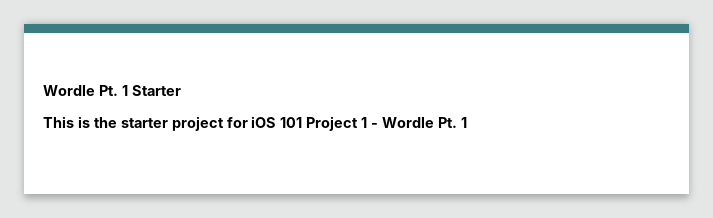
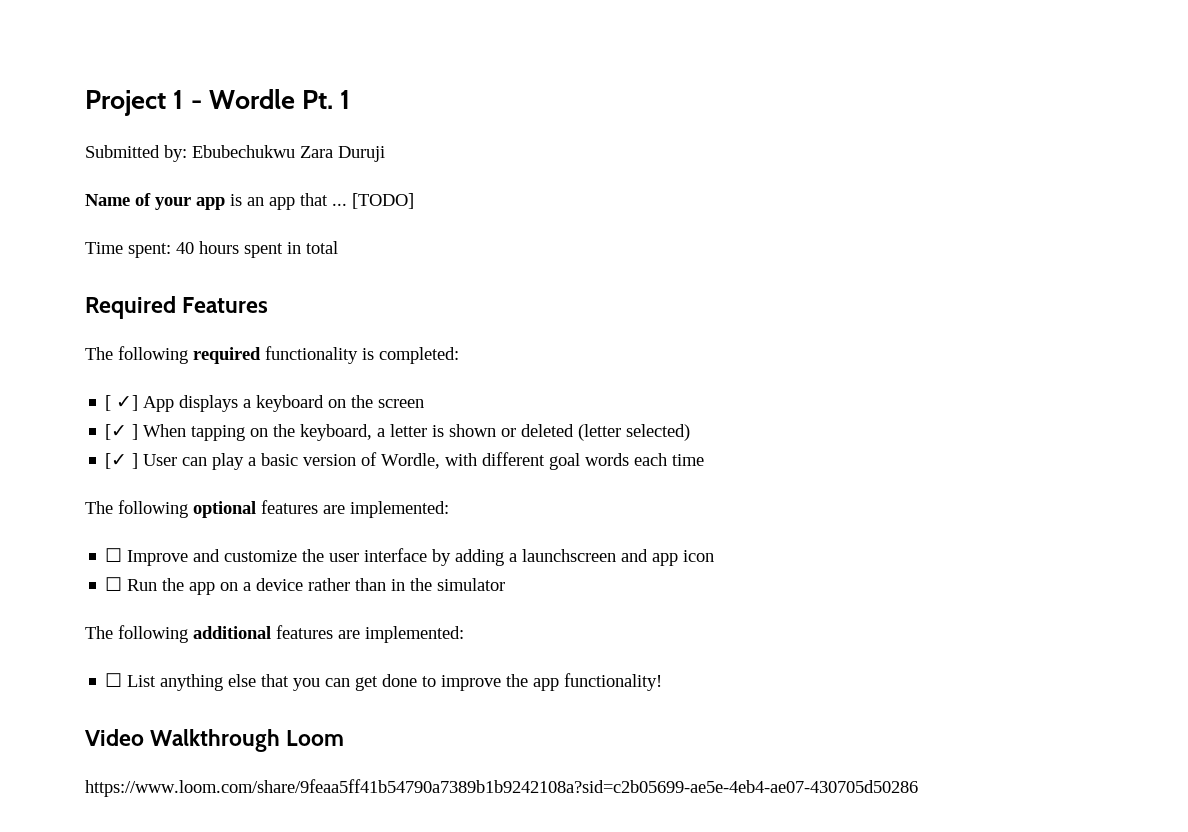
- Wordle Pt. 1 Starter
- This is the starter project for iOS 101 Project 1 - Wordle Pt. 1
+ Project 1 - Wordle Pt. 1
+ Submitted by: Ebubechukwu Zara Duruji
+ Name of your app is an app that ... [TODO]
+ Time spent: 40 hours spent in total
+ Required Features
+ The following required functionality is completed:
+ [ ✓] App displays a keyboard on the screen
+ [✓ ] When tapping on the keyboard, a letter is shown or deleted (letter selected)
+ [✓ ] User can play a basic version of Wordle, with different goal words each time
+ The following optional features are implemented:
+ ☐ Improve and customize the user interface by adding a launchscreen and app icon
+ ☐ Run the app on a device rather than in the simulator
+ The following additional features are implemented:
+ ☐ List anything else that you can get done to improve the app functionality!
+ Video Walkthrough Loom
+ https://www.loom.com/share/9feaa5ff41b54790a7389b1b9242108a?sid=c2b05699-ae5e-4eb4-ae07-430705d50286

